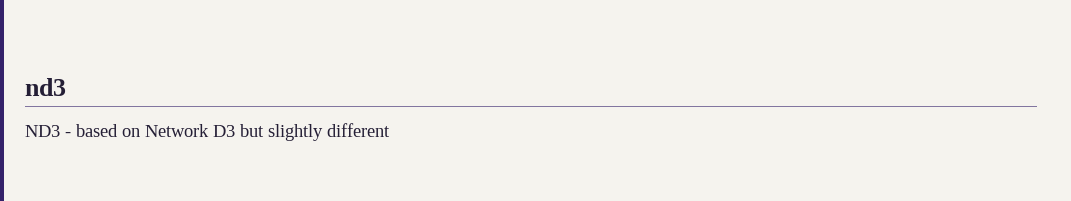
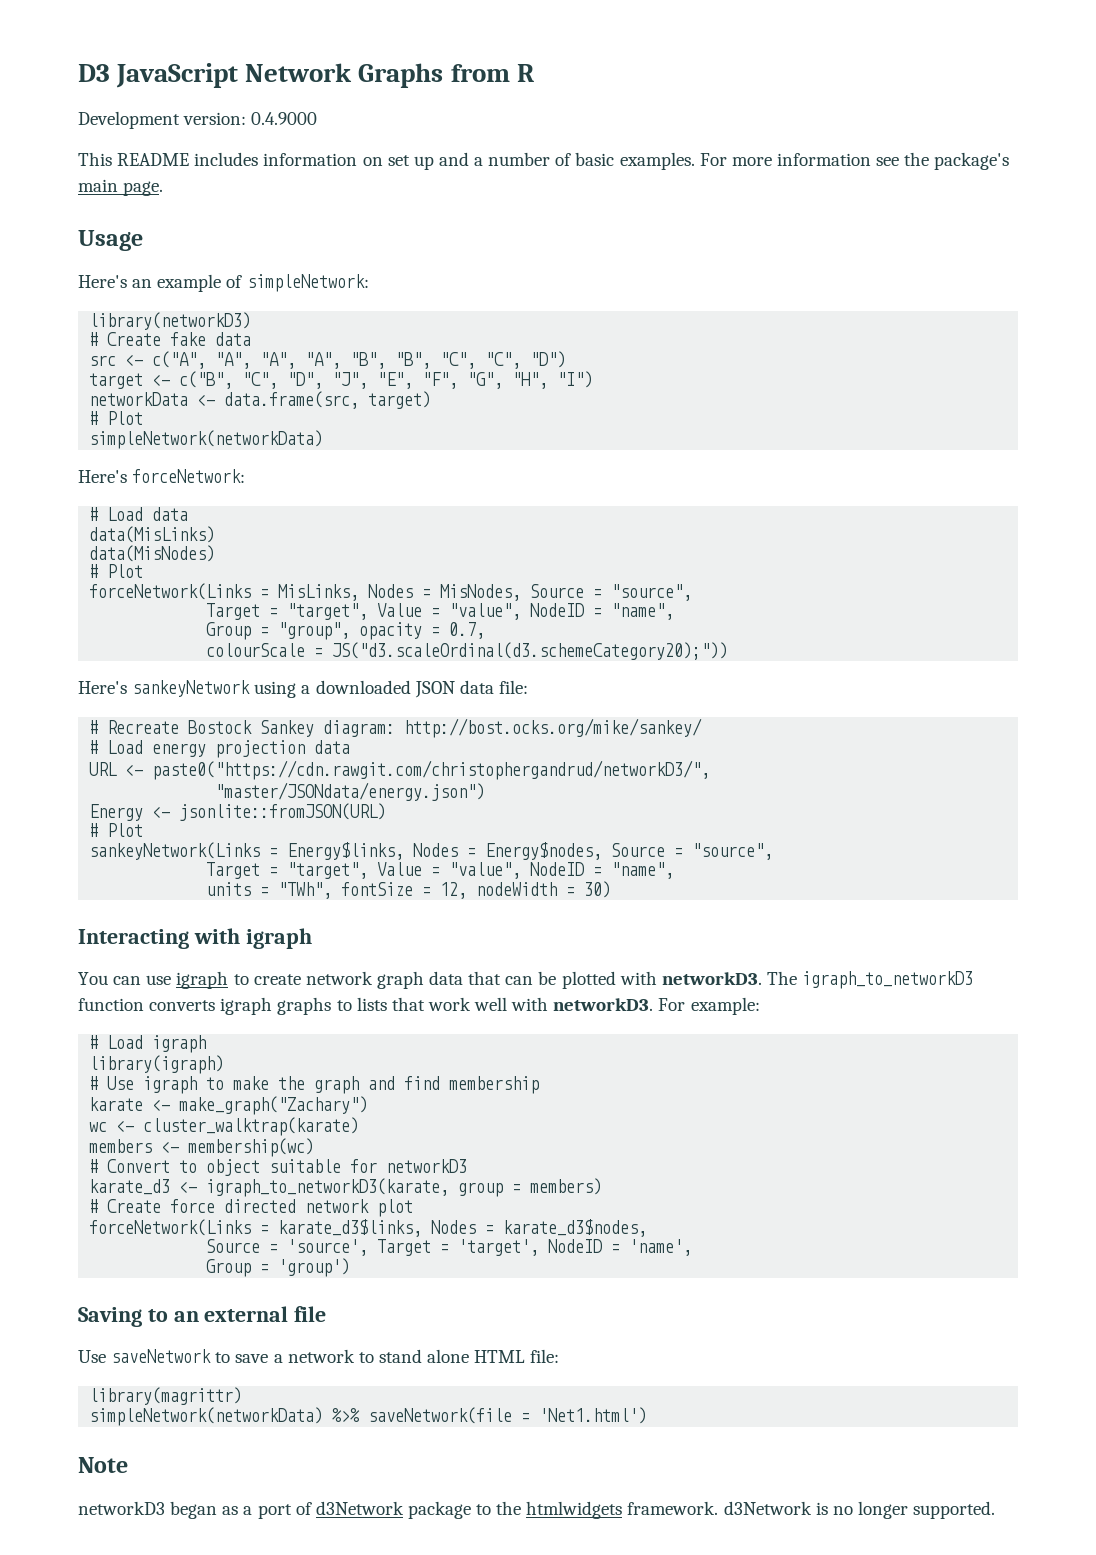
- nd3
- ND3 - based on Network D3 but slightly different
+ D3 JavaScript Network Graphs from R
+ Development version: 0.4.9000
+ This README includes information on set up and a number of basic examples. For more information see the package's main page.
+ Usage
+ Here's an example of simpleNetwork:
+ library(networkD3)
+ # Create fake data
+ src <- c("A", "A", "A", "A", "B", "B", "C", "C", "D")
+ target <- c("B", "C", "D", "J", "E", "F", "G", "H", "I")
+ networkData <- data.frame(src, target)
+ # Plot
+ simpleNetwork(networkData)
+ Here's forceNetwork:
+ # Load data
+ data(MisLinks)
+ data(MisNodes)
+ # Plot
+ forceNetwork(Links = MisLinks, Nodes = MisNodes, Source = "source",
+ Target = "target", Value = "value", NodeID = "name",
+ Group = "group", opacity = 0.7,
+ colourScale = JS("d3.scaleOrdinal(d3.schemeCategory20);"))
+ Here's sankeyNetwork using a downloaded JSON data file:
+ # Recreate Bostock Sankey diagram: http://bost.ocks.org/mike/sankey/
+ # Load energy projection data
+ URL <- paste0("https://cdn.rawgit.com/christophergandrud/networkD3/",
+ "master/JSONdata/energy.json")
+ Energy <- jsonlite::fromJSON(URL)
+ # Plot
+ sankeyNetwork(Links = Energy$links, Nodes = Energy$nodes, Source = "source",
+ Target = "target", Value = "value", NodeID = "name",
+ units = "TWh", fontSize = 12, nodeWidth = 30)
+ Interacting with igraph
+ You can use igraph to create network graph data that can be plotted with networkD3. The igraph_to_networkD3 function converts igraph graphs to lists that work well with networkD3. For example:
+ # Load igraph
+ library(igraph)
+ # Use igraph to make the graph and find membership
+ karate <- make_graph("Zachary")
+ wc <- cluster_walktrap(karate)
+ members <- membership(wc)
+ # Convert to object suitable for networkD3
+ karate_d3 <- igraph_to_networkD3(karate, group = members)
+ # Create force directed network plot
+ forceNetwork(Links = karate_d3$links, Nodes = karate_d3$nodes,
+ Source = 'source', Target = 'target', NodeID = 'name',
+ Group = 'group')
+ Saving to an external file
+ Use saveNetwork to save a network to stand alone HTML file:
+ library(magrittr)
+ simpleNetwork(networkData) %>% saveNetwork(file = 'Net1.html')
+ Note
+ networkD3 began as a port of d3Network package to the htmlwidgets framework. d3Network is no longer supported.

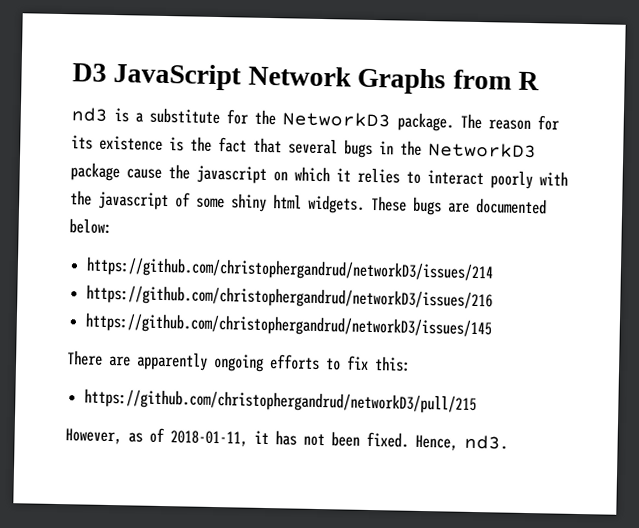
- Development version: 0.4.9000
- This README includes information on set up and a number of basic examples. For more information see the package's main page.
- Usage
- Here's an example of simpleNetwork:
- library(networkD3)
- # Create fake data
- src <- c("A", "A", "A", "A", "B", "B", "C", "C", "D")
- target <- c("B", "C", "D", "J", "E", "F", "G", "H", "I")
- networkData <- data.frame(src, target)
- # Plot
- simpleNetwork(networkData)
- Here's forceNetwork:
- # Load data
- data(MisLinks)
- data(MisNodes)
- # Plot
- forceNetwork(Links = MisLinks, Nodes = MisNodes, Source = "source",
- Target = "target", Value = "value", NodeID = "name",
- Group = "group", opacity = 0.7,
- colourScale = JS("d3.scaleOrdinal(d3.schemeCategory20);"))
- Here's sankeyNetwork using a downloaded JSON data file:
- # Recreate Bostock Sankey diagram: http://bost.ocks.org/mike/sankey/
- # Load energy projection data
- URL <- paste0("https://cdn.rawgit.com/christophergandrud/networkD3/",
- "master/JSONdata/energy.json")
- Energy <- jsonlite::fromJSON(URL)
- # Plot
- sankeyNetwork(Links = Energy$links, Nodes = Energy$nodes, Source = "source",
- Target = "target", Value = "value", NodeID = "name",
- units = "TWh", fontSize = 12, nodeWidth = 30)
- Interacting with igraph
- You can use igraph to create network graph data that can be plotted with networkD3. The igraph_to_networkD3 function converts igraph graphs to lists that work well with networkD3. For example:
- # Load igraph
- library(igraph)
- # Use igraph to make the graph and find membership
- karate <- make_graph("Zachary")
- wc <- cluster_walktrap(karate)
- members <- membership(wc)
- # Convert to object suitable for networkD3
- karate_d3 <- igraph_to_networkD3(karate, group = members)
- # Create force directed network plot
- forceNetwork(Links = karate_d3$links, Nodes = karate_d3$nodes,
- Source = 'source', Target = 'target', NodeID = 'name',
- Group = 'group')
- Saving to an external file
- Use saveNetwork to save a network to stand alone HTML file:
- library(magrittr)
- simpleNetwork(networkData) %>% saveNetwork(file = 'Net1.html')
- Note
- networkD3 began as a port of d3Network package to the htmlwidgets framework. d3Network is no longer supported.
+ nd3 is a substitute for the NetworkD3 package. The reason for its existence is the fact that several bugs in the NetworkD3 package cause the javascript on which it relies to interact poorly with the javascript of some shiny html widgets. These bugs are documented below:
+ https://github.com/christophergandrud/networkD3/issues/214
+ https://github.com/christophergandrud/networkD3/issues/216
+ https://github.com/christophergandrud/networkD3/issues/145
+ There are apparently ongoing efforts to fix this:
+ https://github.com/christophergandrud/networkD3/pull/215
+ However, as of 2018-01-11, it has not been fixed. Hence, nd3.

